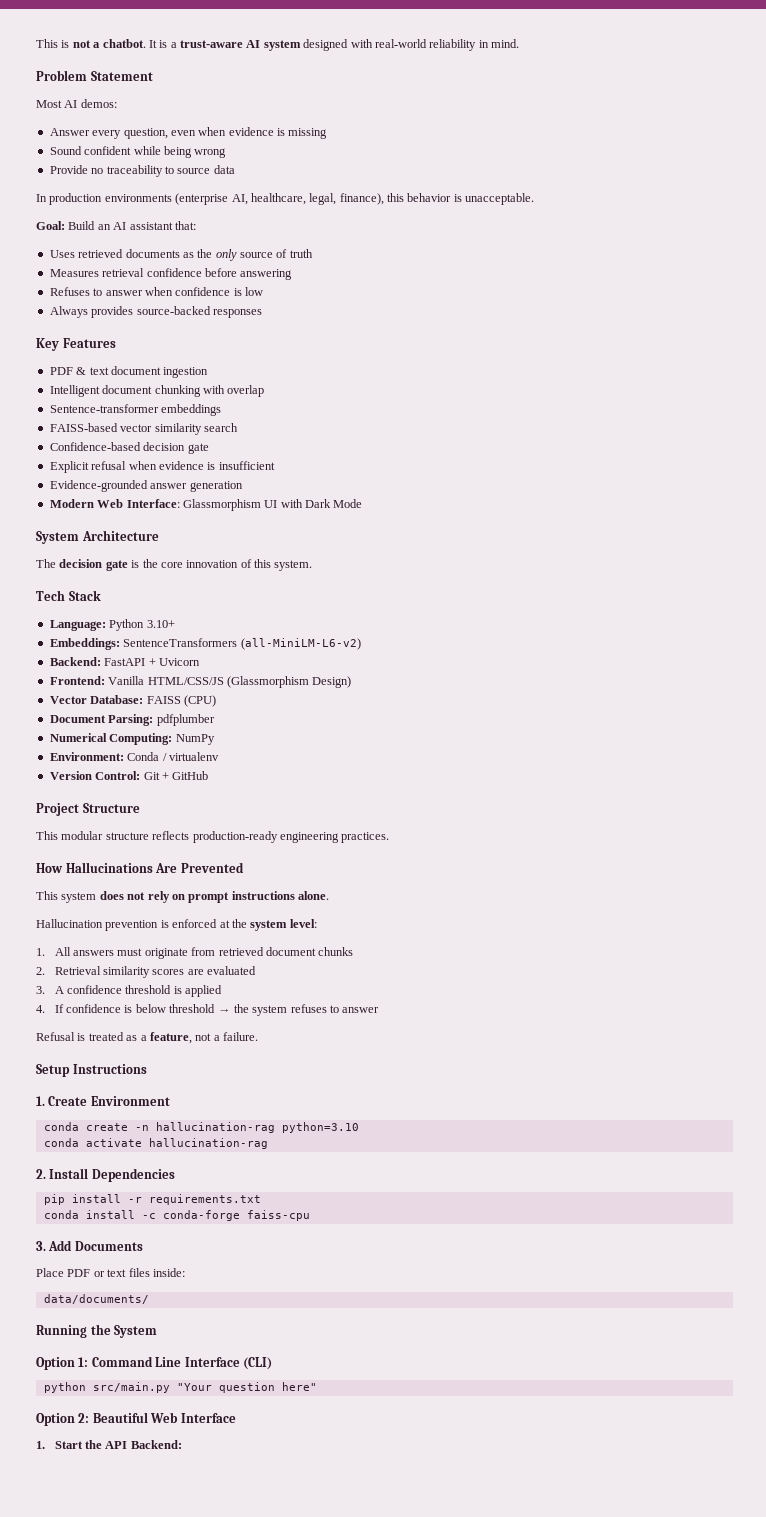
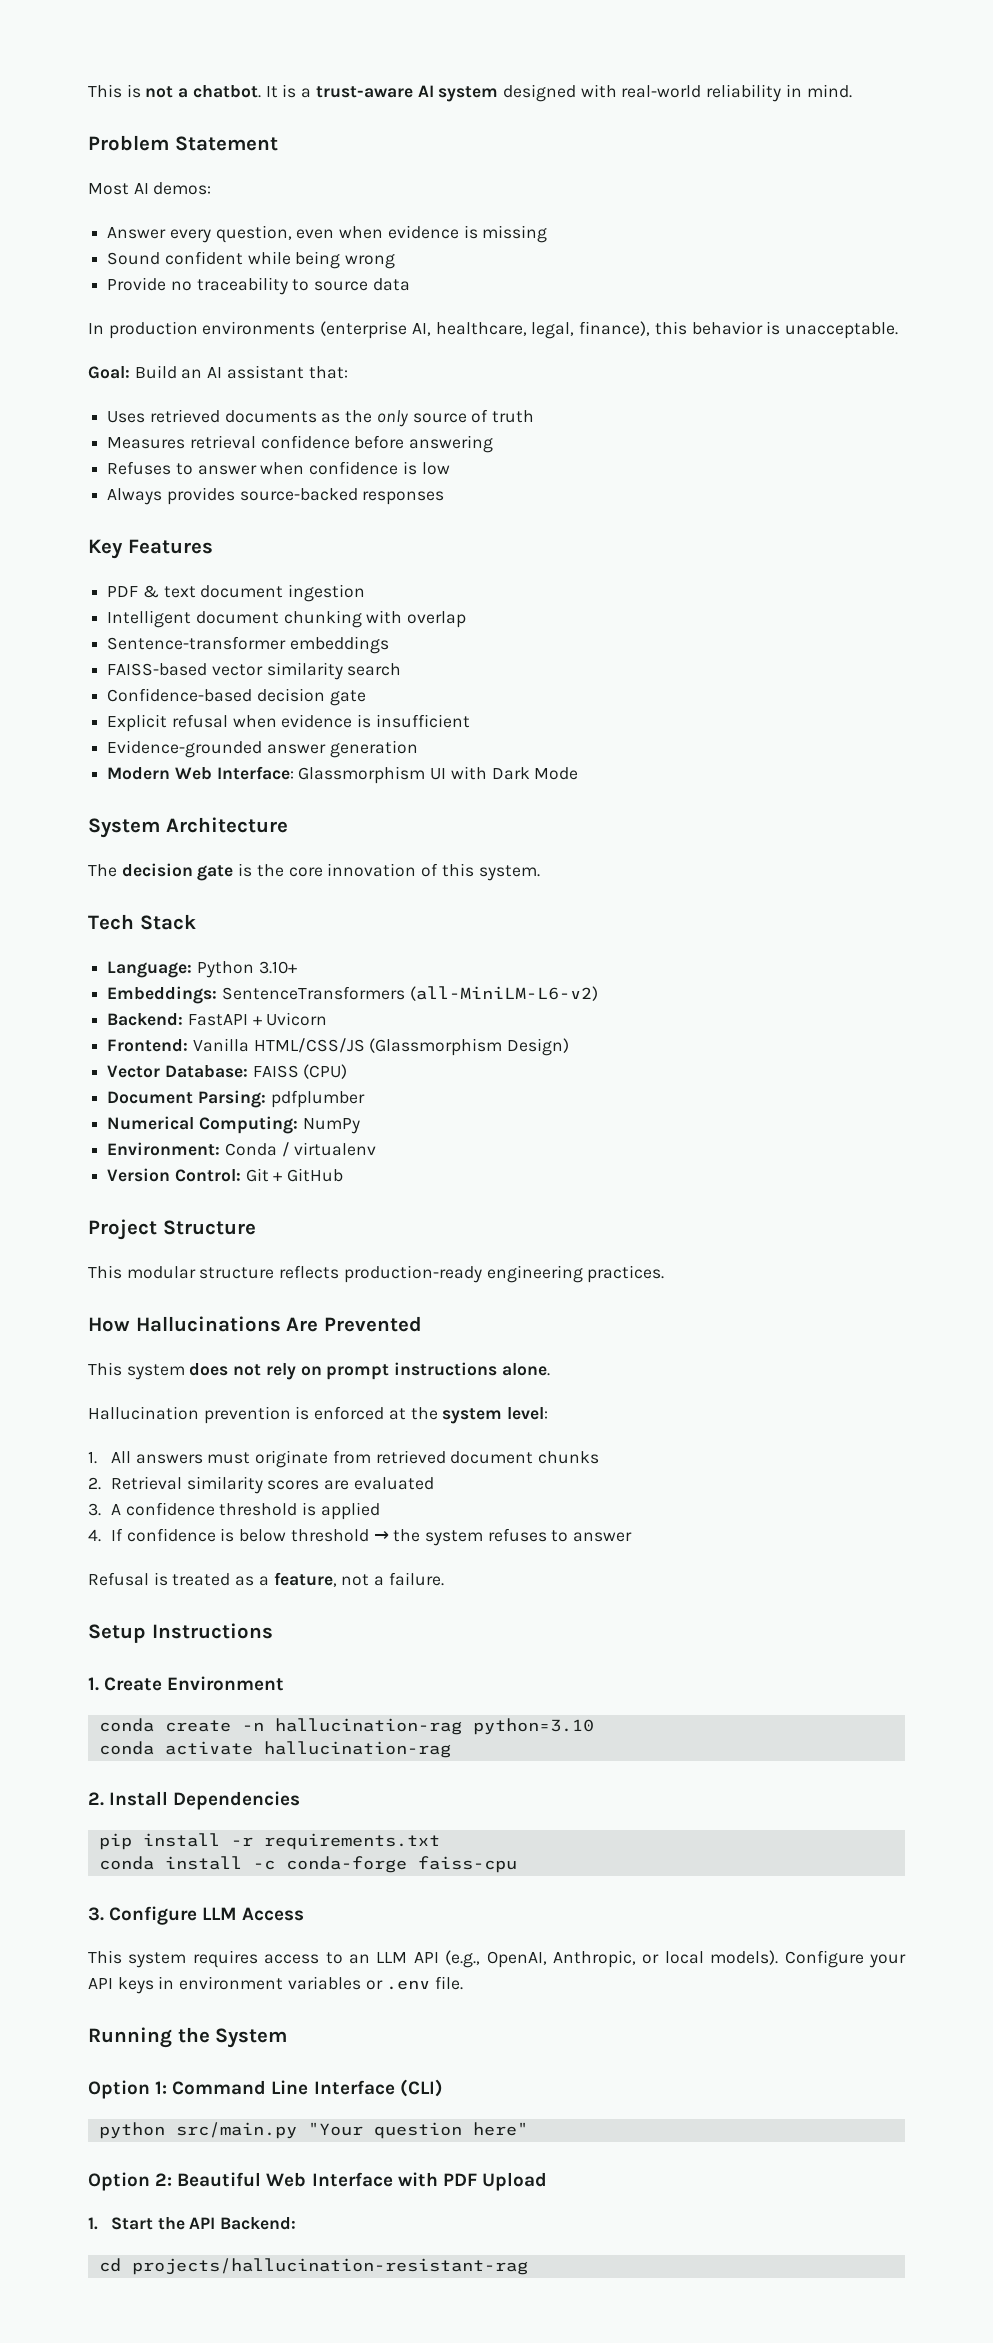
- 3. Add Documents
- Place PDF or text files inside:
- data/documents/
+ 3. Configure LLM Access
+ This system requires access to an LLM API (e.g., OpenAI, Anthropic, or local models). Configure your API keys in environment variables or .env file.
- Option 2: Beautiful Web Interface
+ Option 2: Beautiful Web Interface with PDF Upload
+ cd projects/hallucination-resistant-rag

